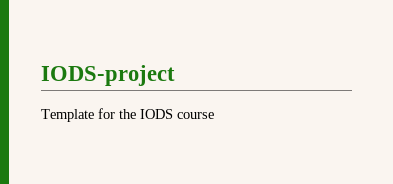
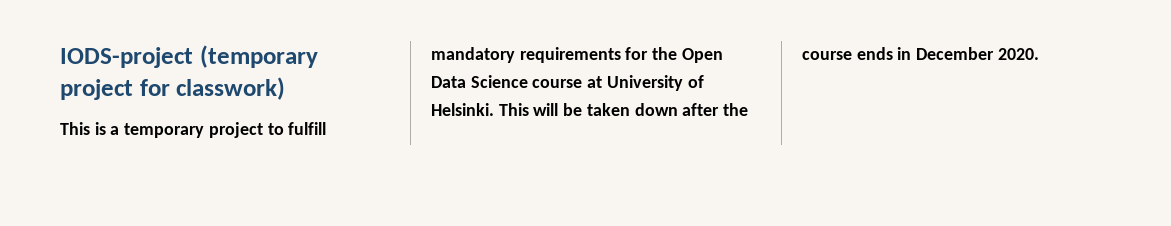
- IODS-project
- Template for the IODS course
+ IODS-project (temporary project for classwork)
+ This is a temporary project to fulfill mandatory requirements for the Open Data Science course at University of Helsinki. This will be taken down after the course ends in December 2020.

